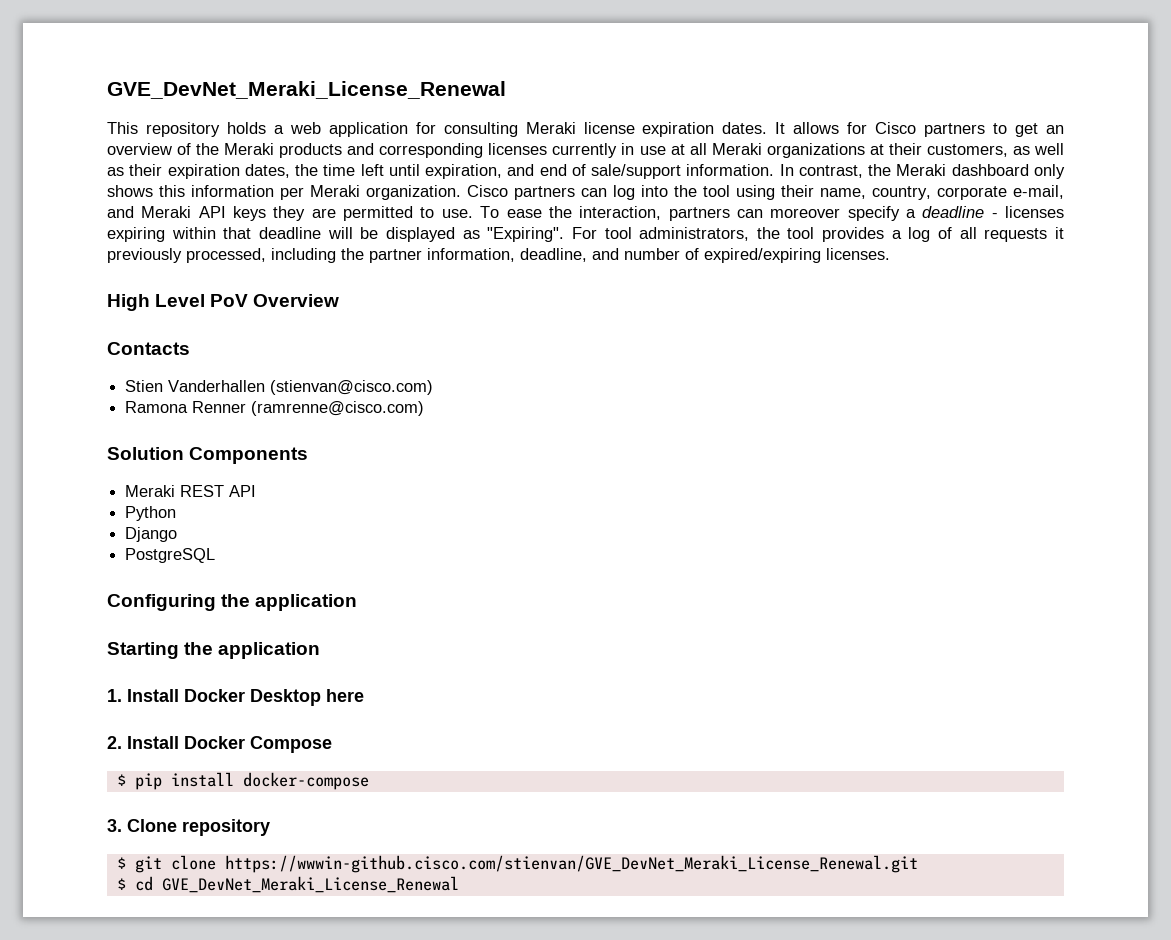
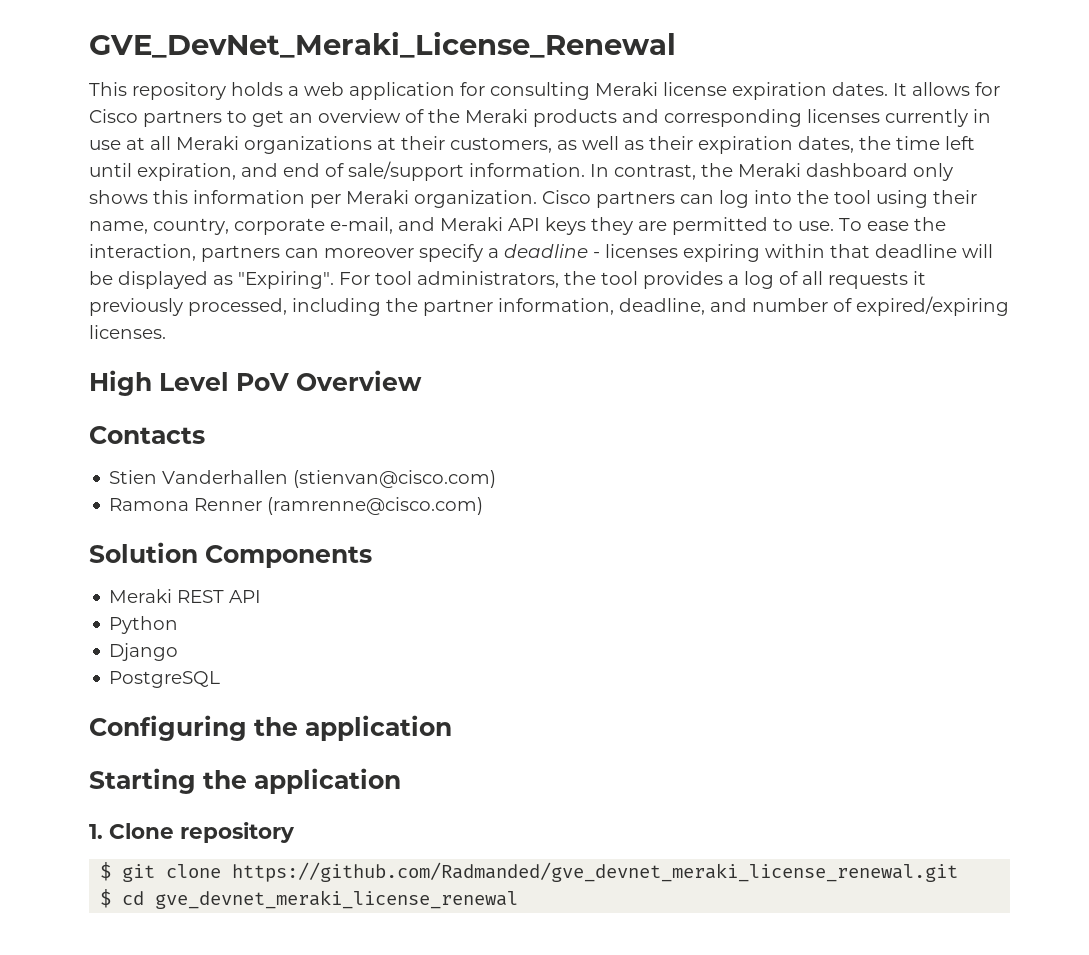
- 1. Install Docker Desktop here
- 2. Install Docker Compose
- $ pip install docker-compose
- 3. Clone repository
+ 1. Clone repository
- $ git clone https://wwwin-github.cisco.com/stienvan/GVE_DevNet_Meraki_License_Renewal.git
+ $ git clone https://github.com/Radmanded/gve_devnet_meraki_license_renewal.git
- $ cd GVE_DevNet_Meraki_License_Renewal
+ $ cd gve_devnet_meraki_license_renewal

